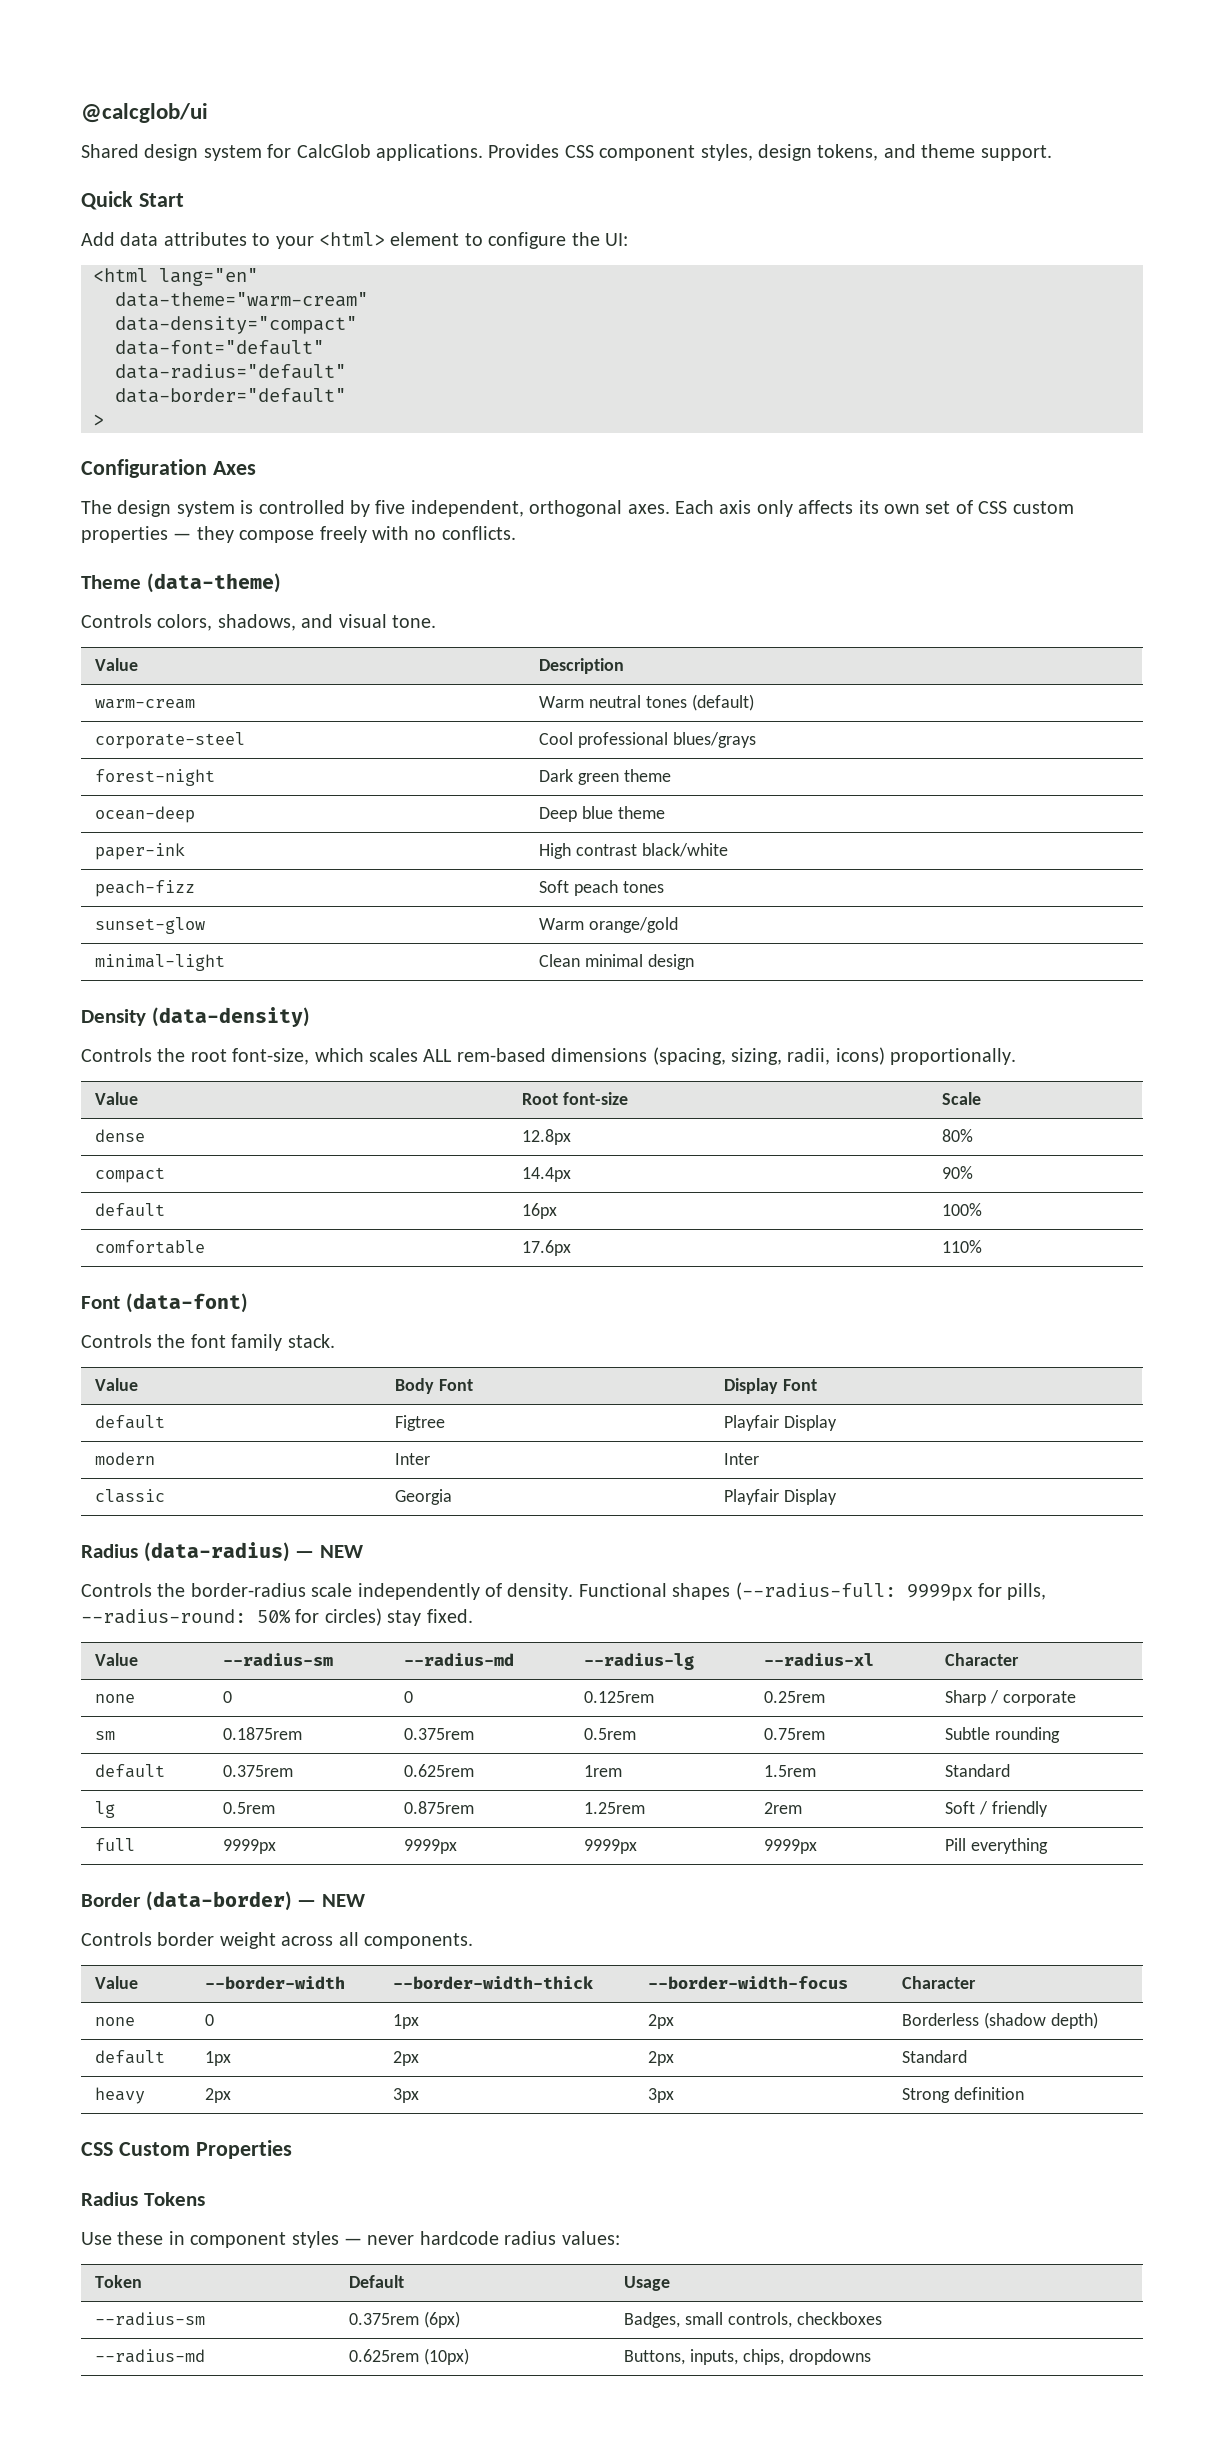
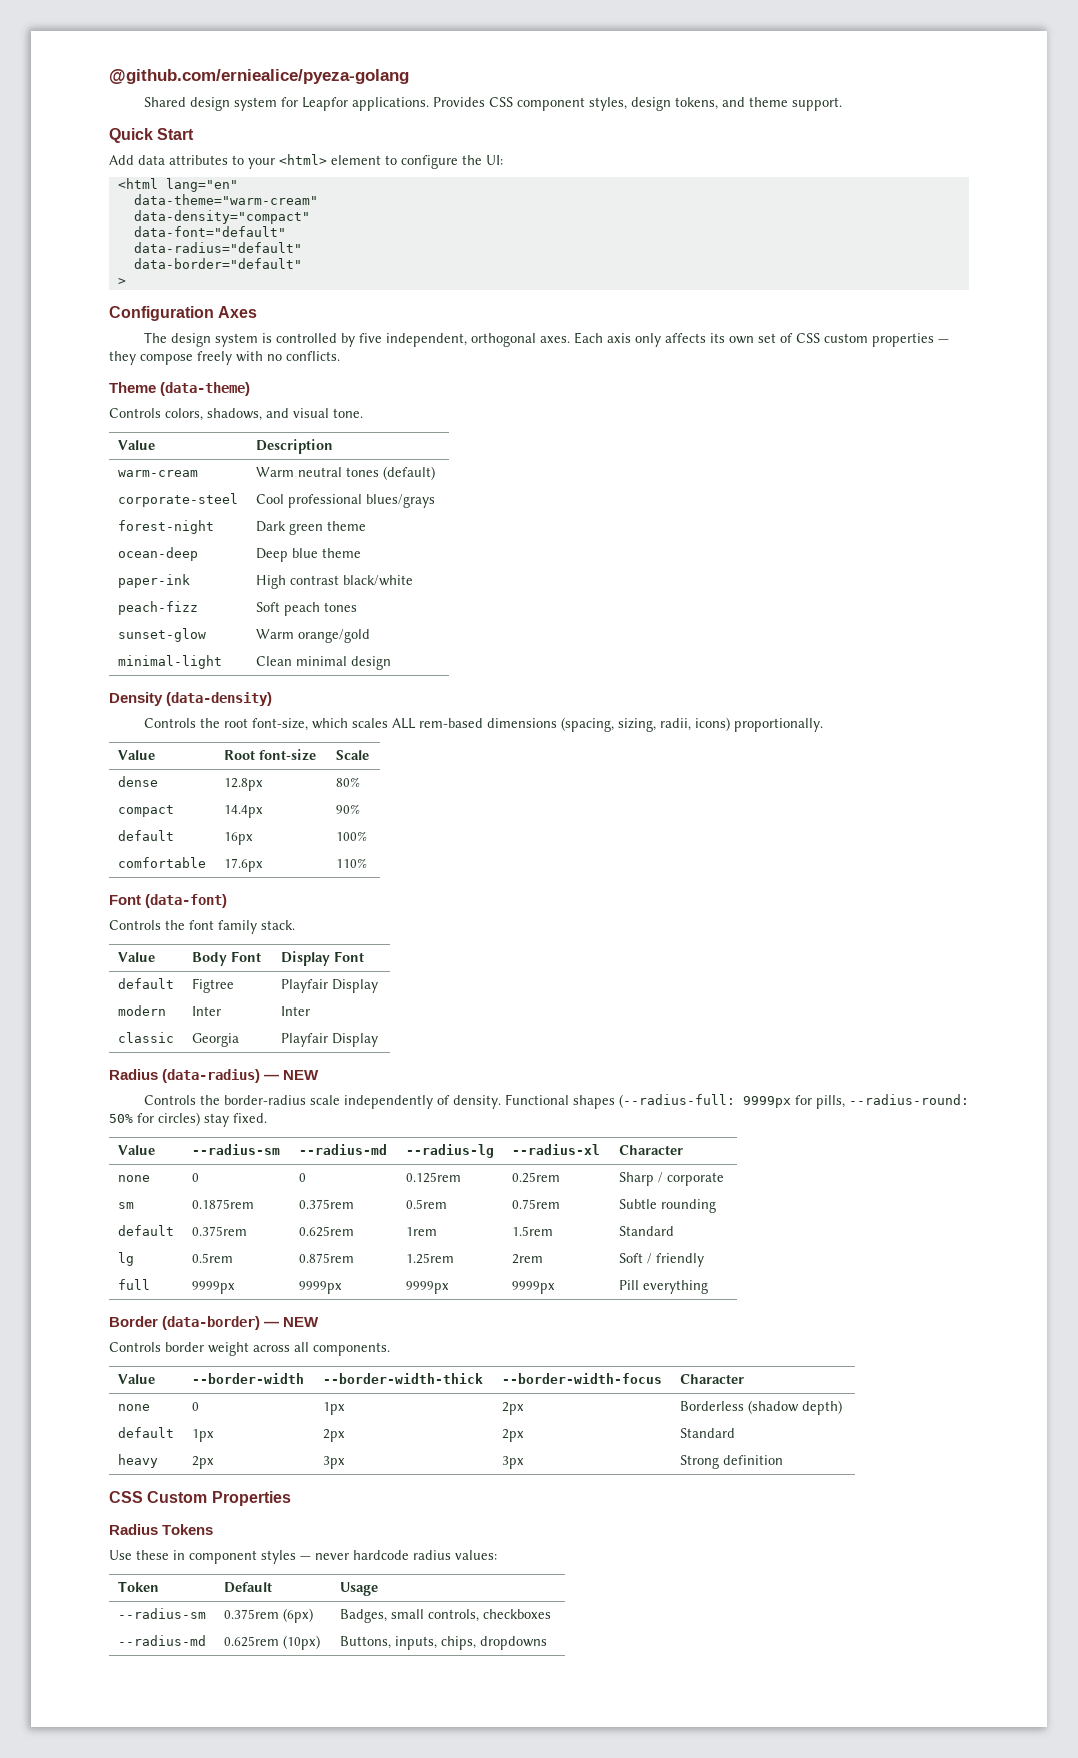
- @calcglob/ui
+ @github.com/erniealice/pyeza-golang
- Shared design system for CalcGlob applications.
+ Shared design system for Leapfor applications.

